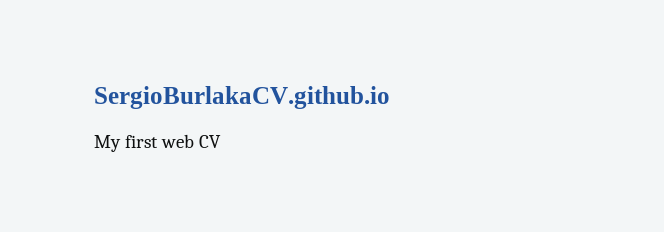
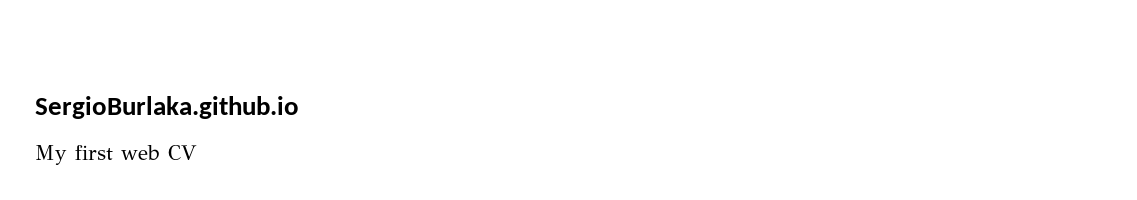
- SergioBurlakaCV.github.io
+ SergioBurlaka.github.io

